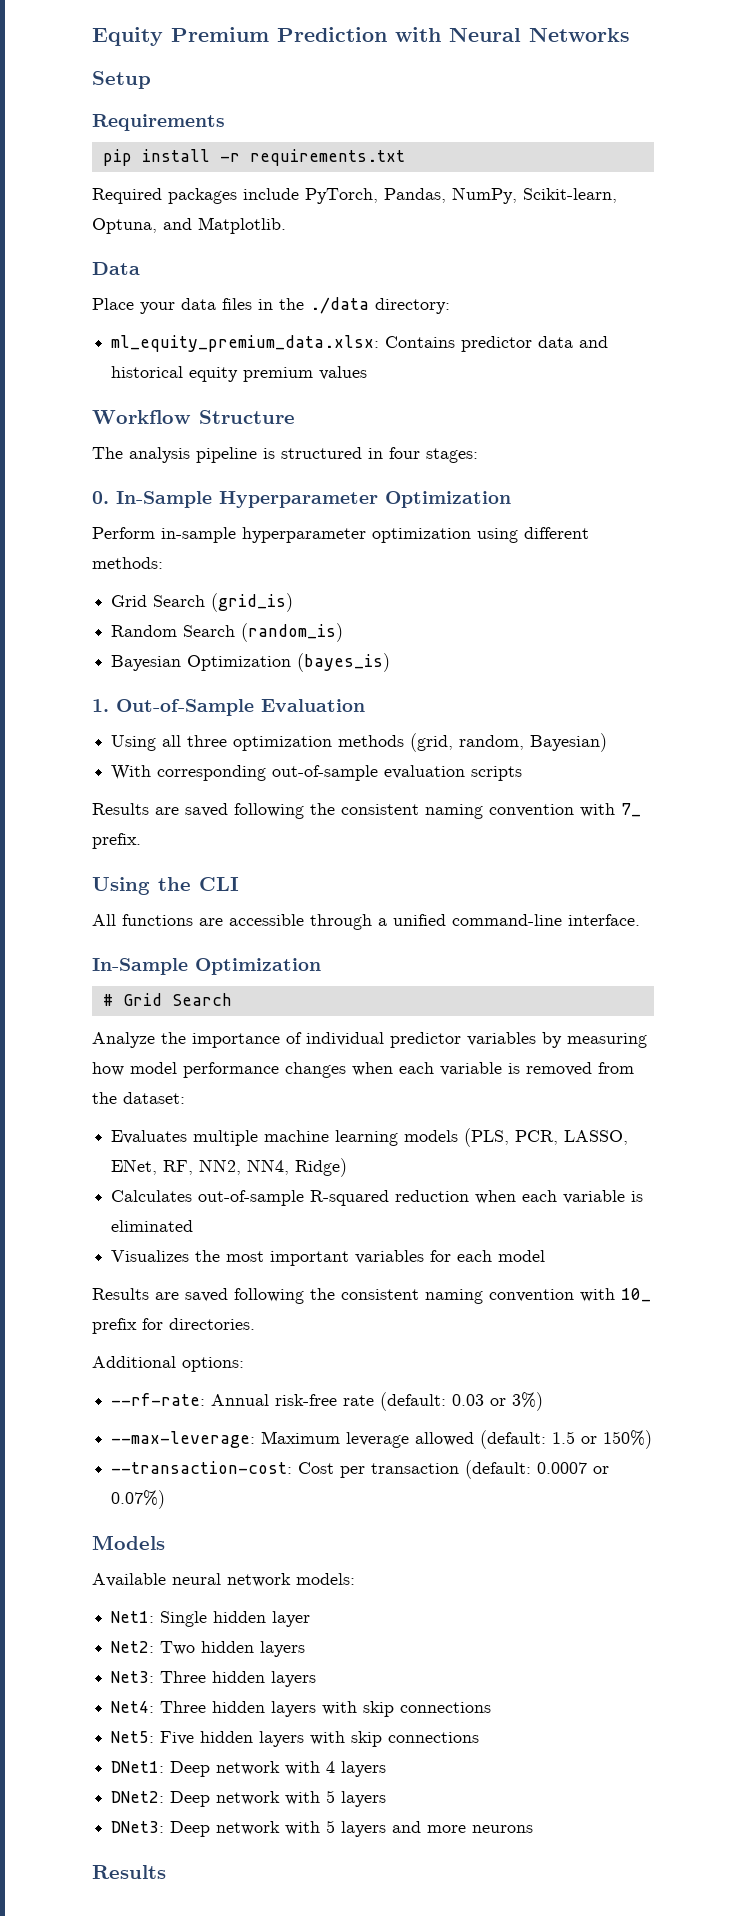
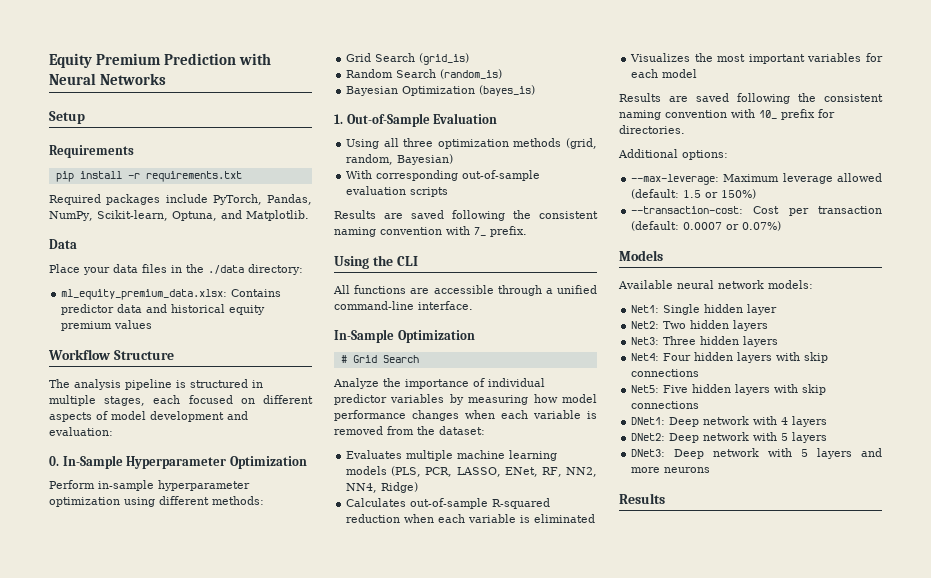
- The analysis pipeline is structured in four stages:
+ The analysis pipeline is structured in multiple stages, each focused on different aspects of model development and evaluation:
- --rf-rate: Annual risk-free rate (default: 0.03 or 3%)
- Net4: Three hidden layers with skip connections
+ Net4: Four hidden layers with skip connections

